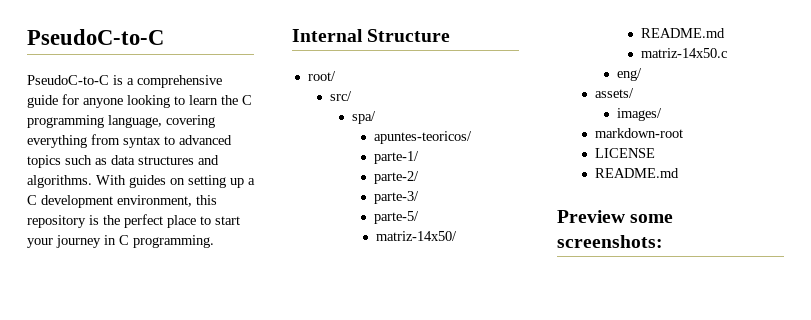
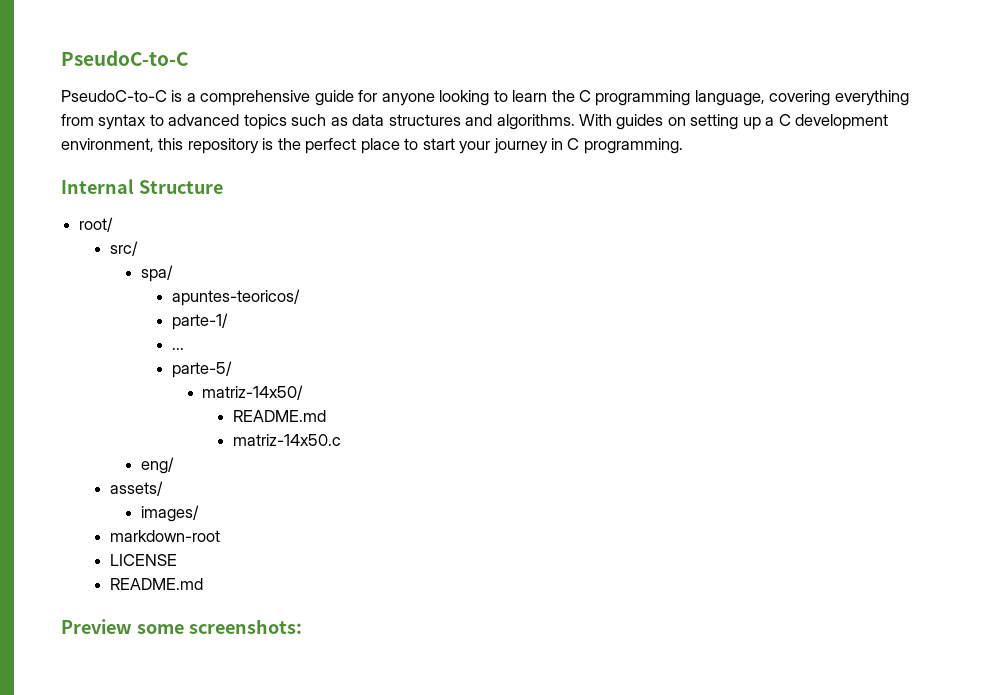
- parte-2/
- parte-3/
+ ...

